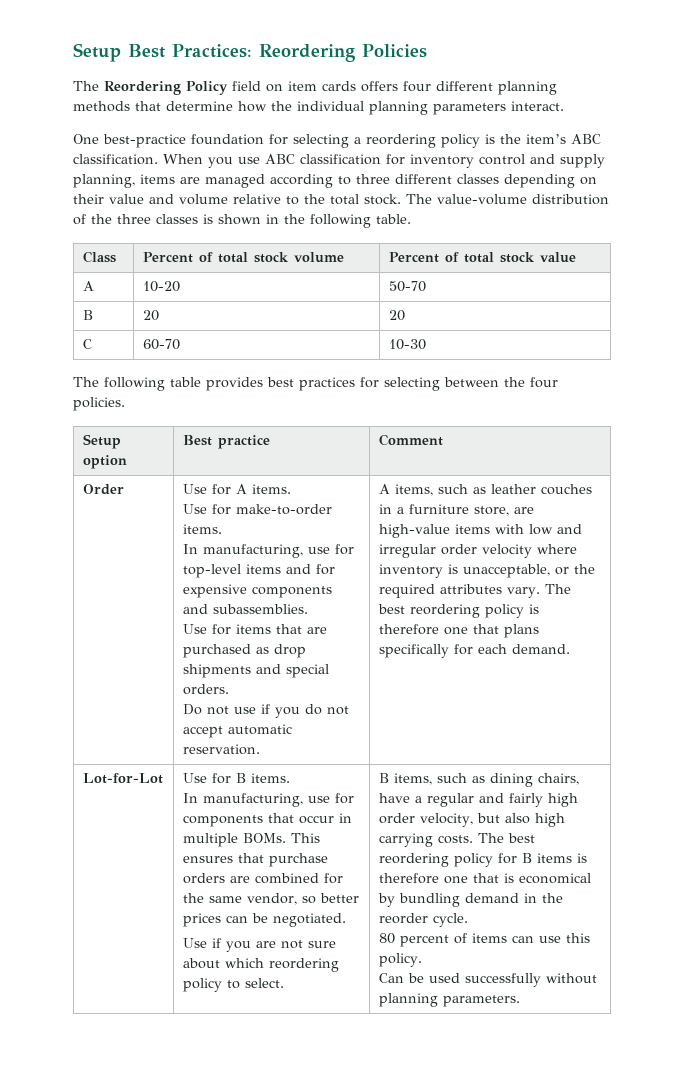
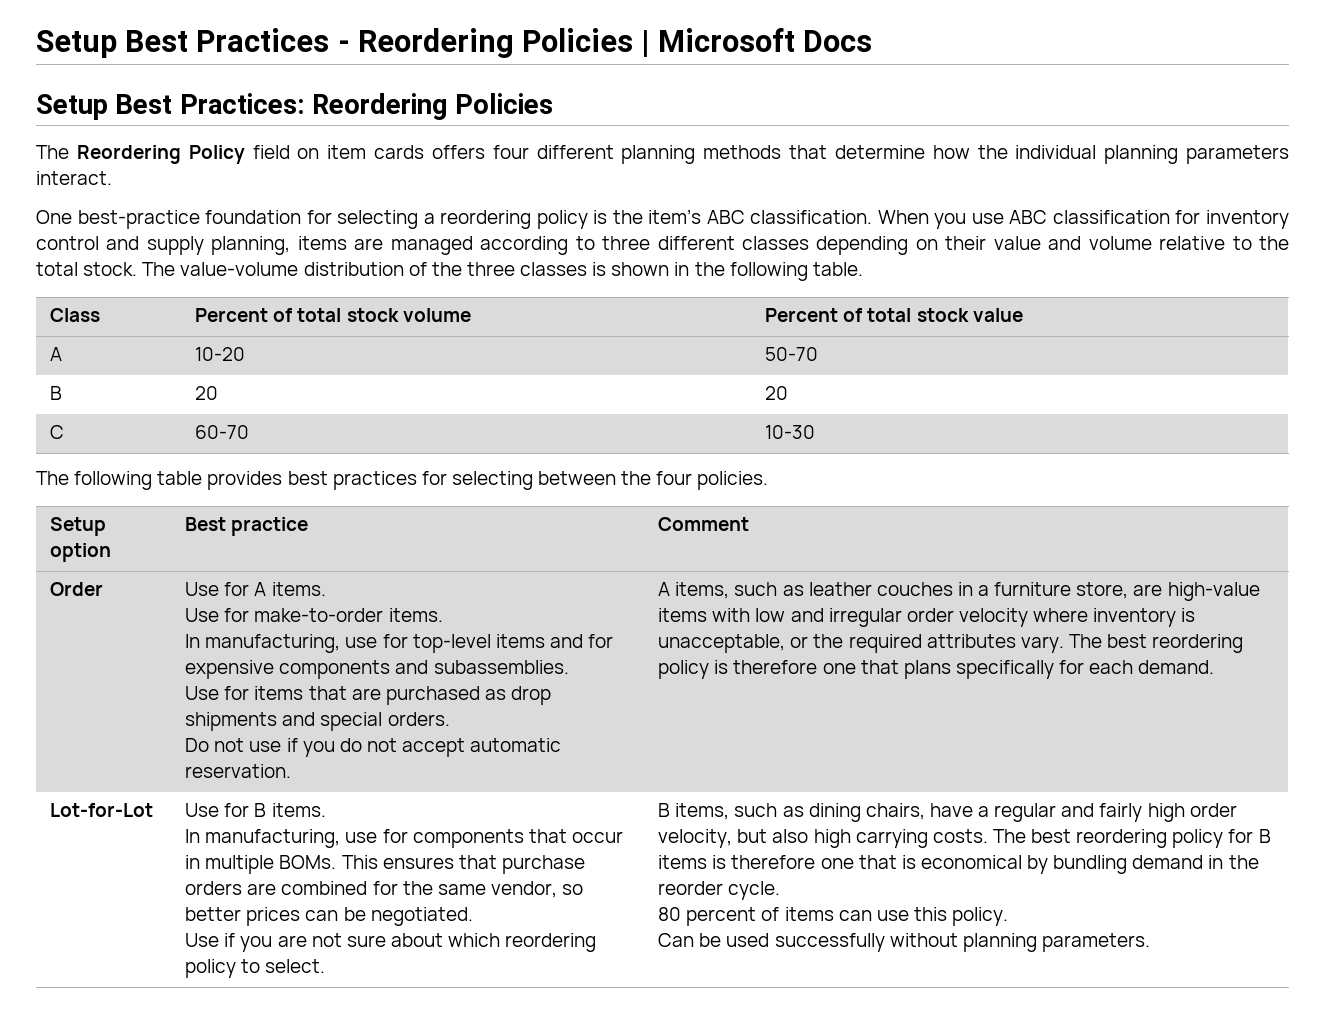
+ Setup Best Practices - Reordering Policies | Microsoft Docs

